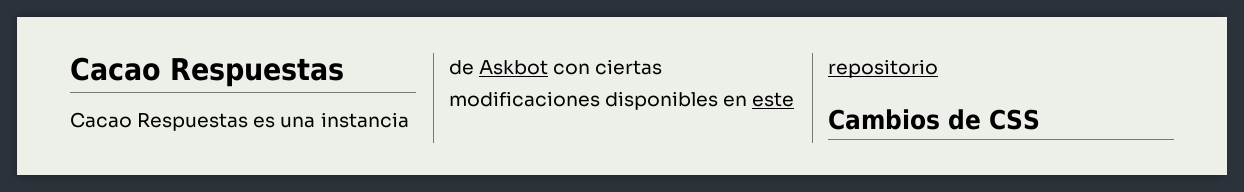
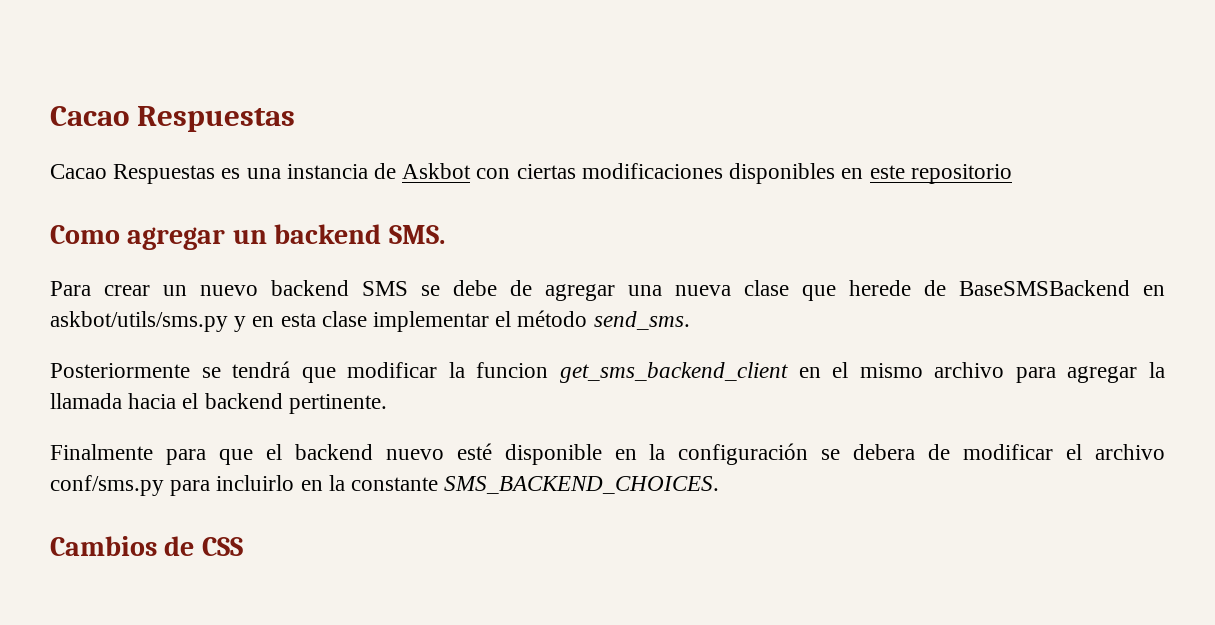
+ Como agregar un backend SMS.
+ Para crear un nuevo backend SMS se debe de agregar una nueva clase que herede de BaseSMSBackend en askbot/utils/sms.py y en esta clase implementar el método send_sms.
+ Posteriormente se tendrá que modificar la funcion get_sms_backend_client en el mismo archivo para agregar la llamada hacia el backend pertinente.
+ Finalmente para que el backend nuevo esté disponible en la configuración se debera de modificar el archivo conf/sms.py para incluirlo en la constante SMS_BACKEND_CHOICES.

